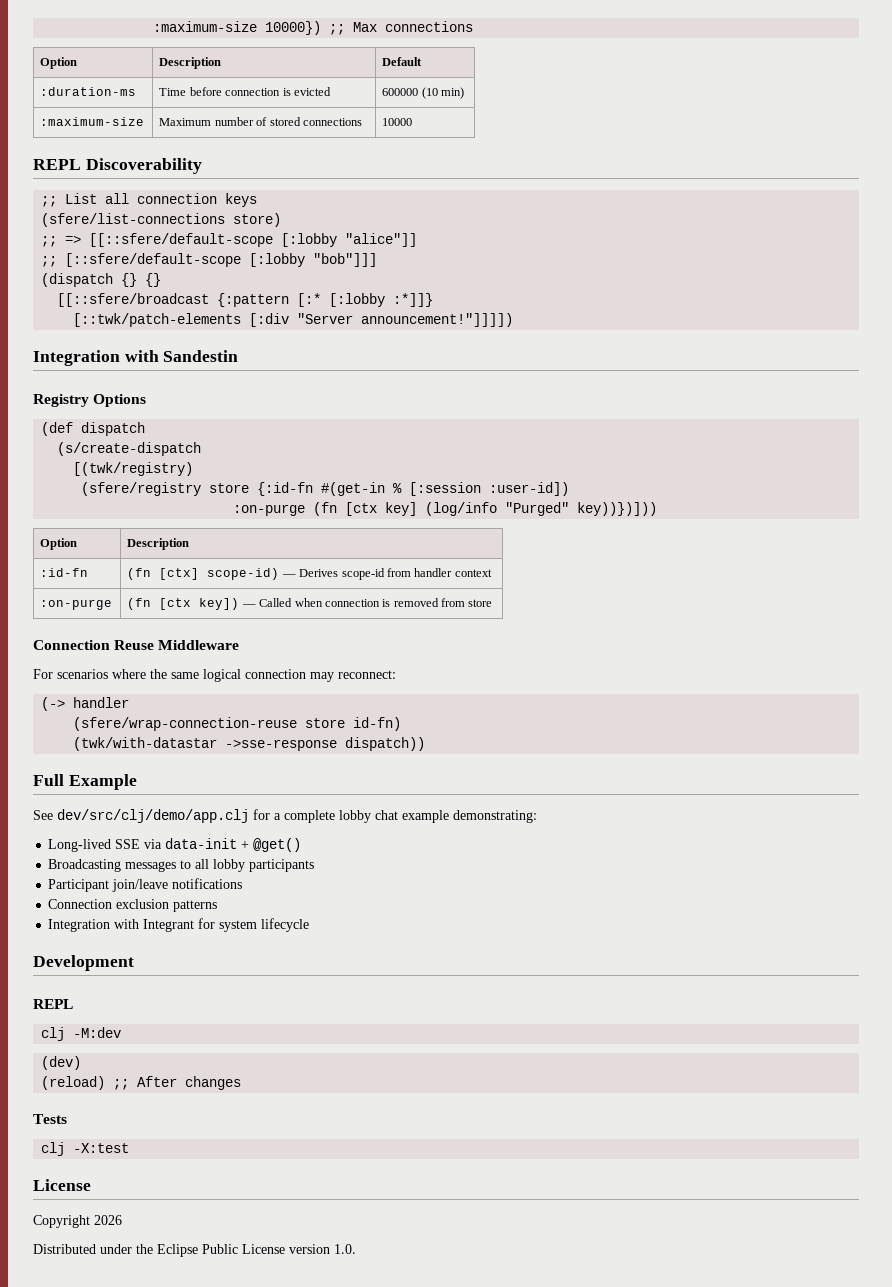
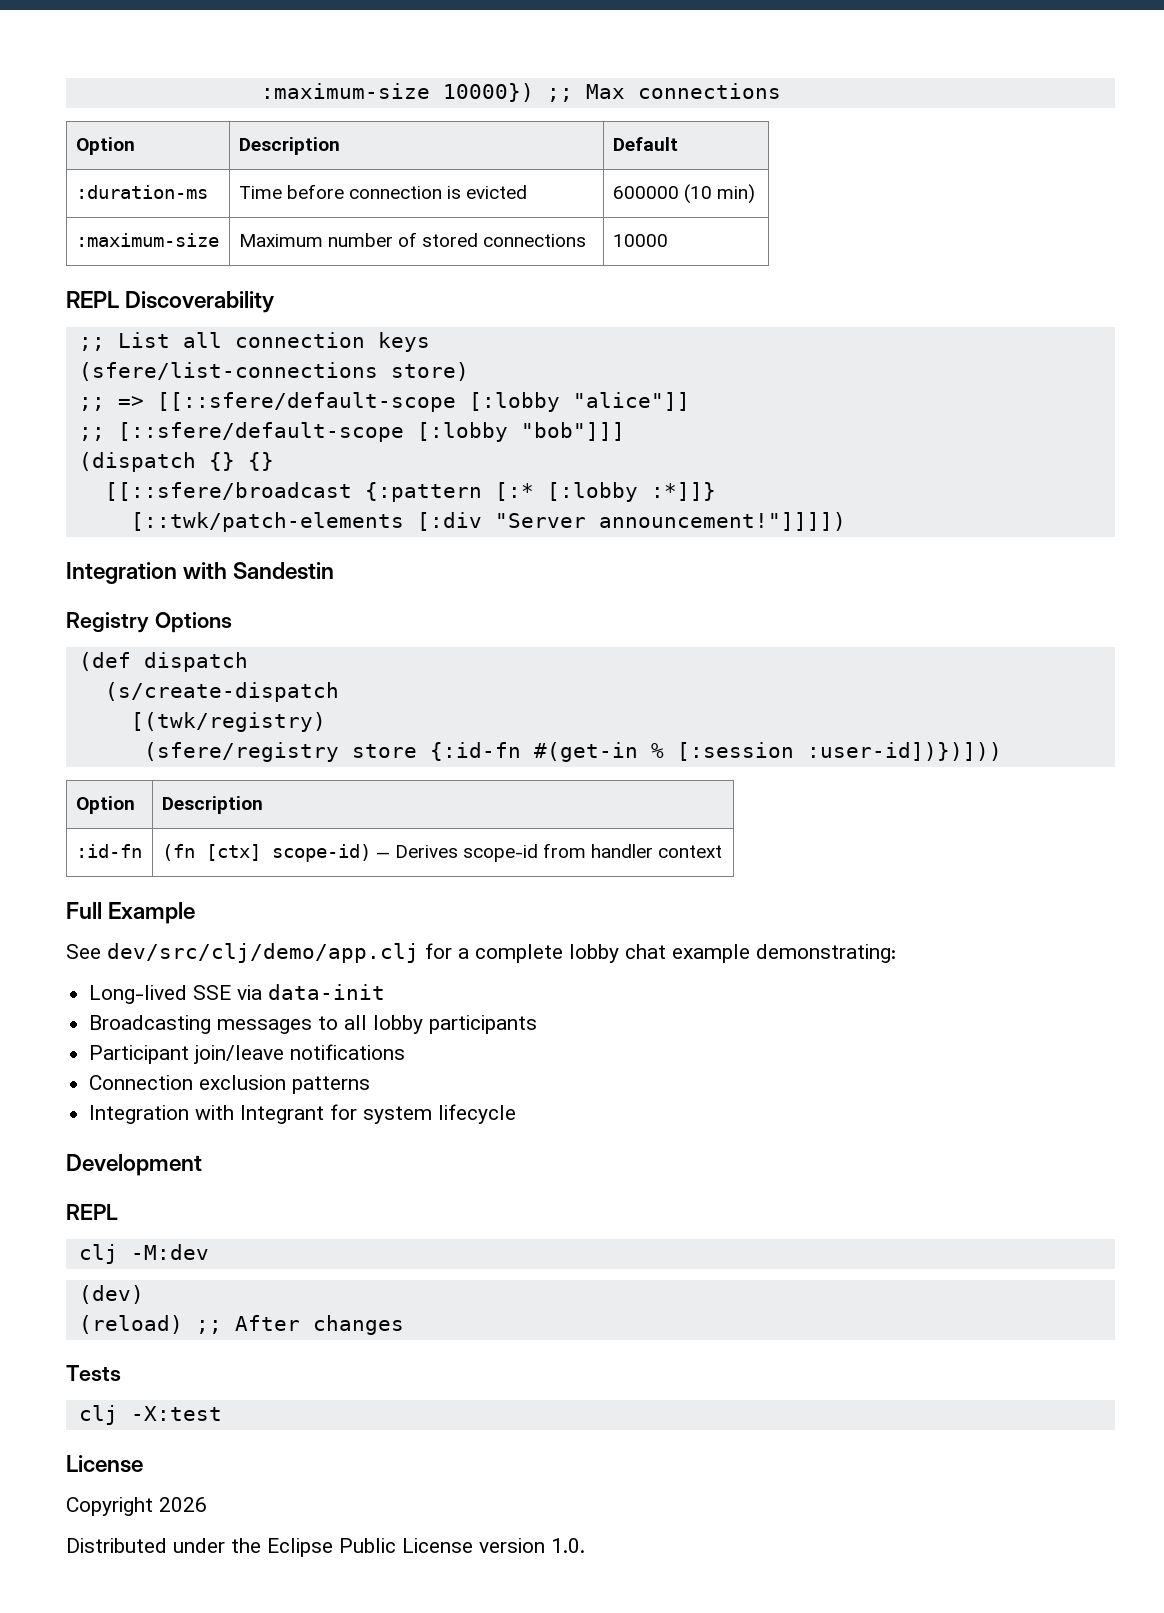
- (sfere/registry store {:id-fn #(get-in % [:session :user-id])
- :on-purge (fn [ctx key] (log/info "Purged" key))})]))
+ (sfere/registry store {:id-fn #(get-in % [:session :user-id])})]))
- :on-purge | (fn [ctx key]) — Called when connection is removed from store
- Connection Reuse Middleware
- For scenarios where the same logical connection may reconnect:
- (-> handler
- (sfere/wrap-connection-reuse store id-fn)
- (twk/with-datastar ->sse-response dispatch))
- Long-lived SSE via data-init + @get()
+ Long-lived SSE via data-init

